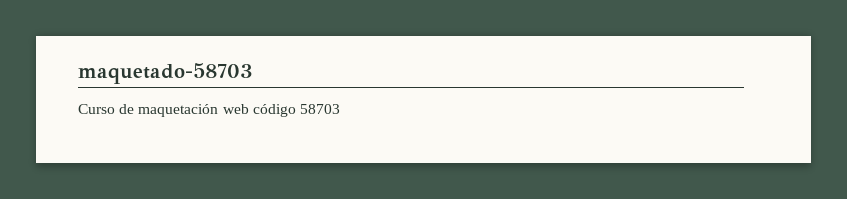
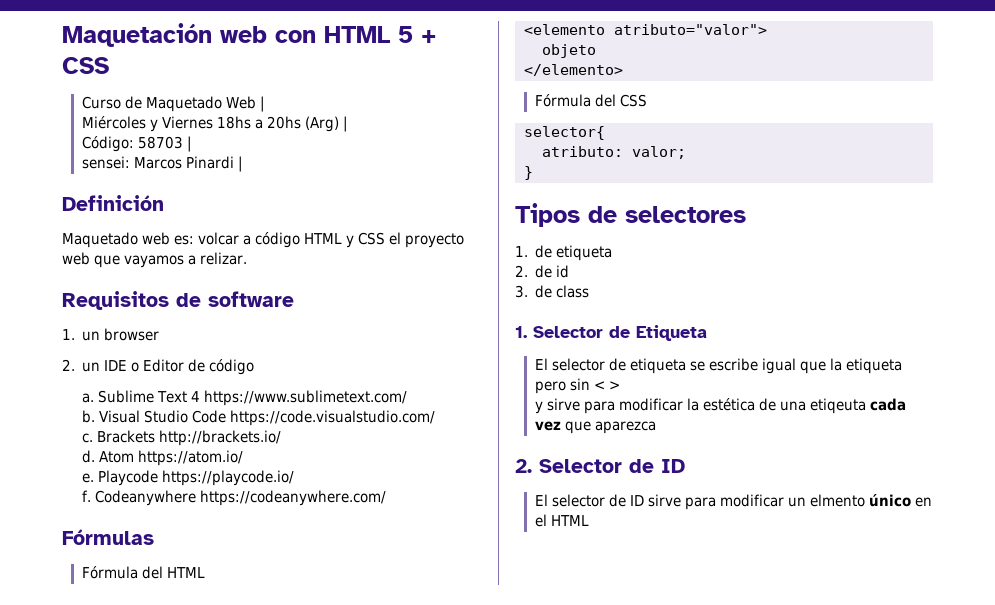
- maquetado-58703
- Curso de maquetación web código 58703
+ Maquetación web con HTML 5 + CSS
+ Curso de Maquetado Web |
+ Miércoles y Viernes 18hs a 20hs (Arg) |
+ Código: 58703 |
+ sensei: Marcos Pinardi |
+ Definición
+ Maquetado web es: volcar a código HTML y CSS el proyecto web que vayamos a relizar.
+ Requisitos de software
+ 1. un browser
+ 2. un IDE o Editor de código
+ a. Sublime Text 4 https://www.sublimetext.com/
+ b. Visual Studio Code https://code.visualstudio.com/
+ c. Brackets http://brackets.io/
+ d. Atom https://atom.io/
+ e. Playcode https://playcode.io/
+ f. Codeanywhere https://codeanywhere.com/
+ Fórmulas
+ Fórmula del HTML
+ <elemento atributo="valor">
+ objeto
+ </elemento>
+ Fórmula del CSS
+ selector{
+ atributo: valor;
+ }
+ Tipos de selectores
+ 1. de etiqueta
+ 2. de id
+ 3. de class
+ 1. Selector de Etiqueta
+ El selector de etiqueta se escribe igual que la etiqueta pero sin < >
+ y sirve para modificar la estética de una etiqeuta cada vez que aparezca
+ 2. Selector de ID
+ El selector de ID sirve para modificar un elmento único en el HTML

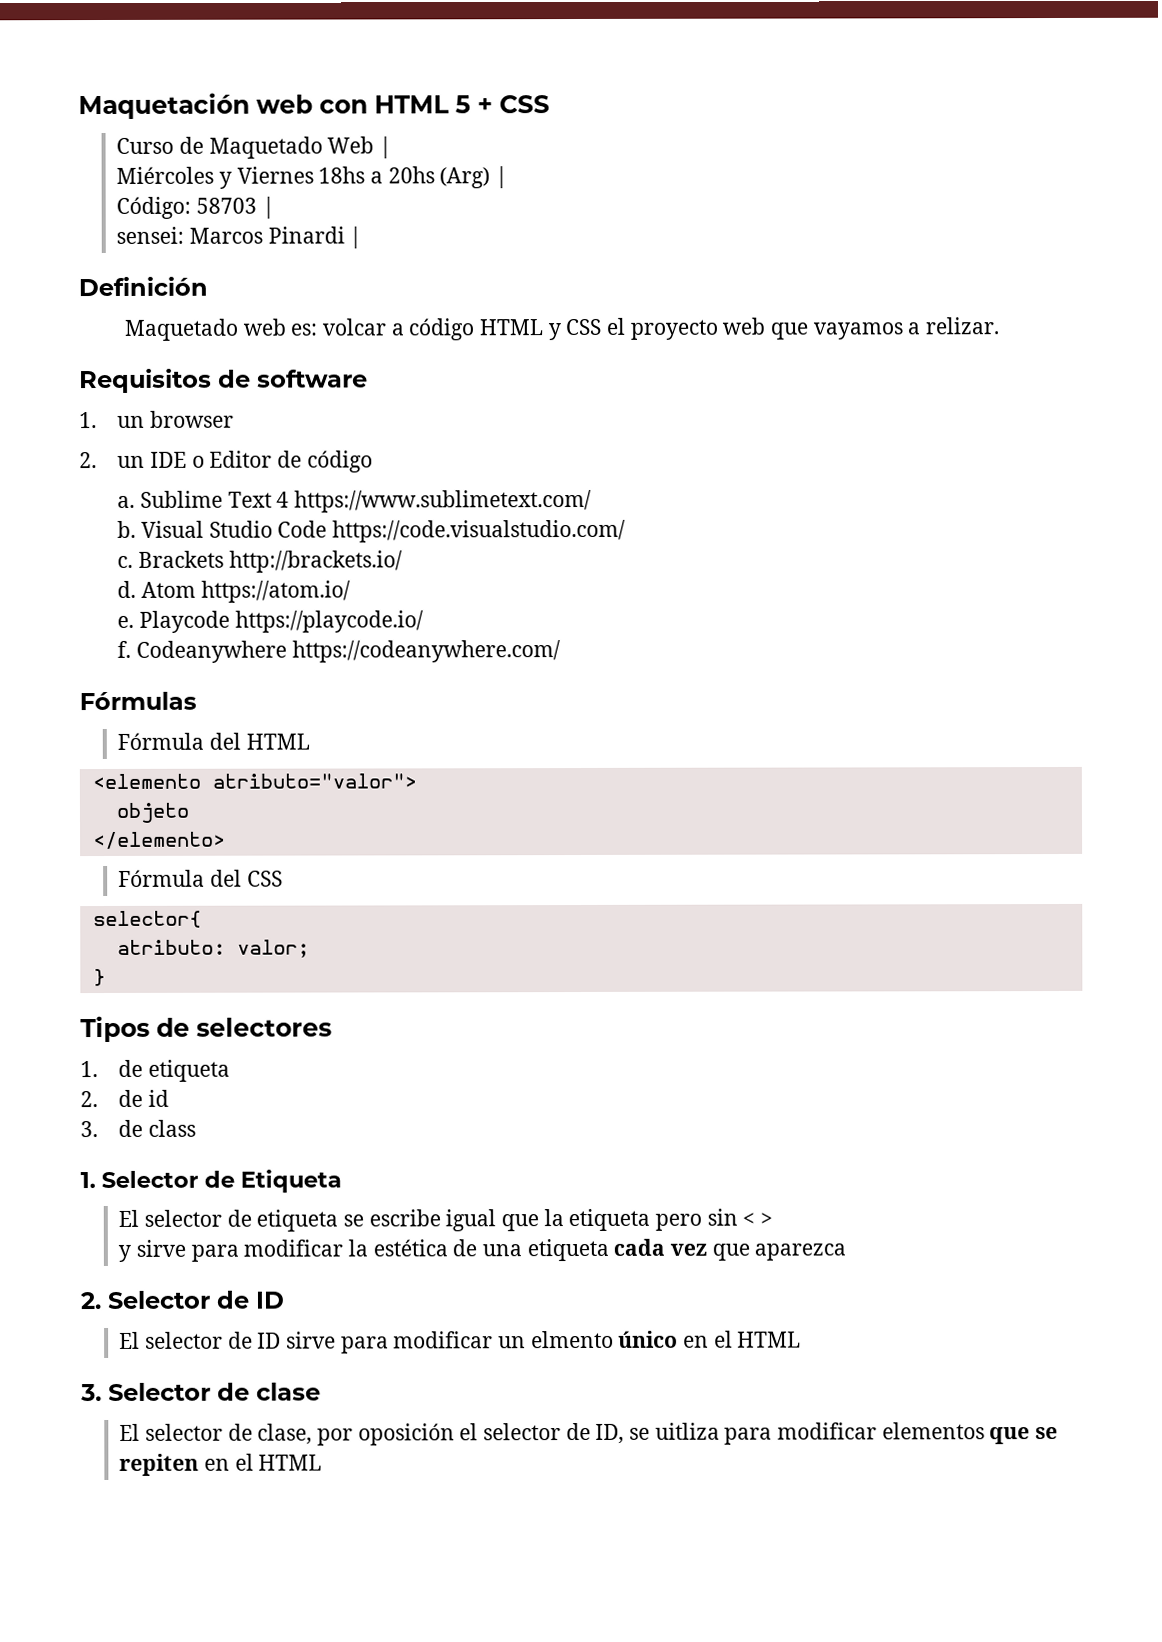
- y sirve para modificar la estética de una etiqeuta cada vez que aparezca
+ y sirve para modificar la estética de una etiqueta cada vez que aparezca
+ 3. Selector de clase
+ El selector de clase, por oposición el selector de ID, se uitliza para modificar elementos que se repiten en el HTML

